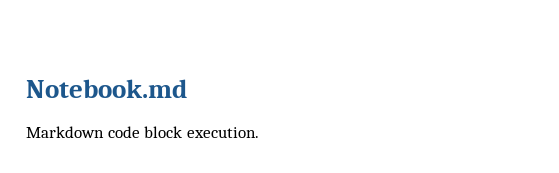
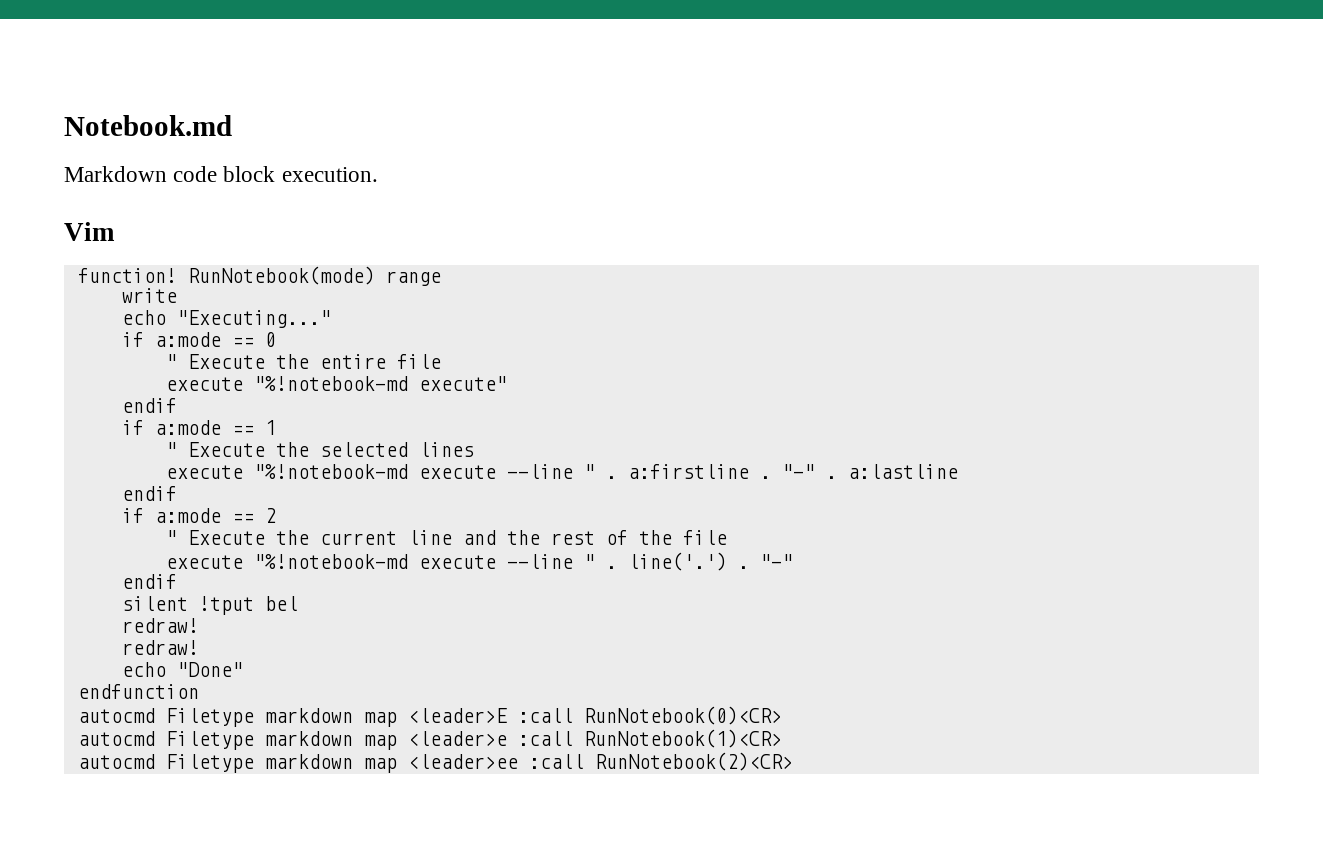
+ Vim
+ function! RunNotebook(mode) range
+ write
+ echo "Executing..."
+ if a:mode == 0
+ " Execute the entire file
+ execute "%!notebook-md execute"
+ endif
+ if a:mode == 1
+ " Execute the selected lines
+ execute "%!notebook-md execute --line " . a:firstline . "-" . a:lastline
+ endif
+ if a:mode == 2
+ " Execute the current line and the rest of the file
+ execute "%!notebook-md execute --line " . line('.') . "-"
+ endif
+ silent !tput bel
+ redraw!
+ redraw!
+ echo "Done"
+ endfunction
+ autocmd Filetype markdown map <leader>E :call RunNotebook(0)<CR>
+ autocmd Filetype markdown map <leader>e :call RunNotebook(1)<CR>
+ autocmd Filetype markdown map <leader>ee :call RunNotebook(2)<CR>

